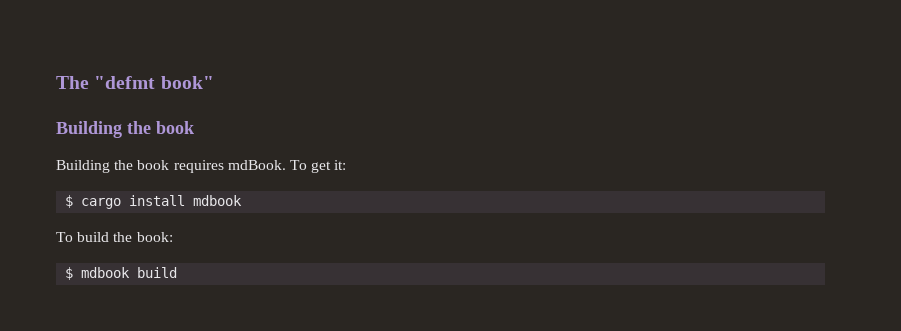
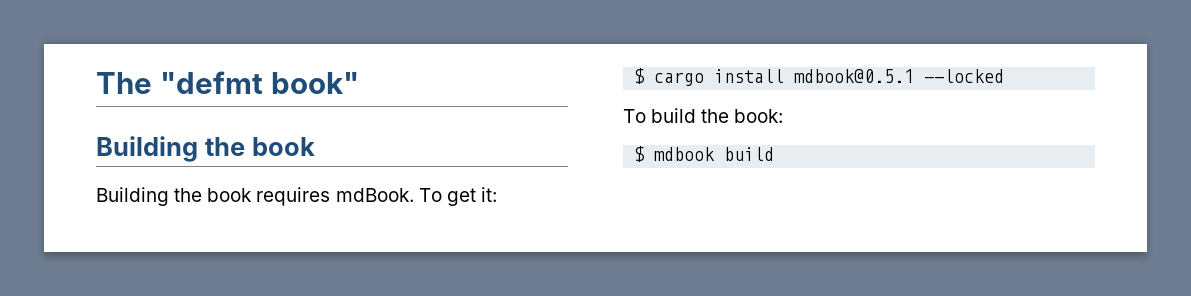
- $ cargo install mdbook
+ $ cargo install mdbook@0.5.1 --locked

